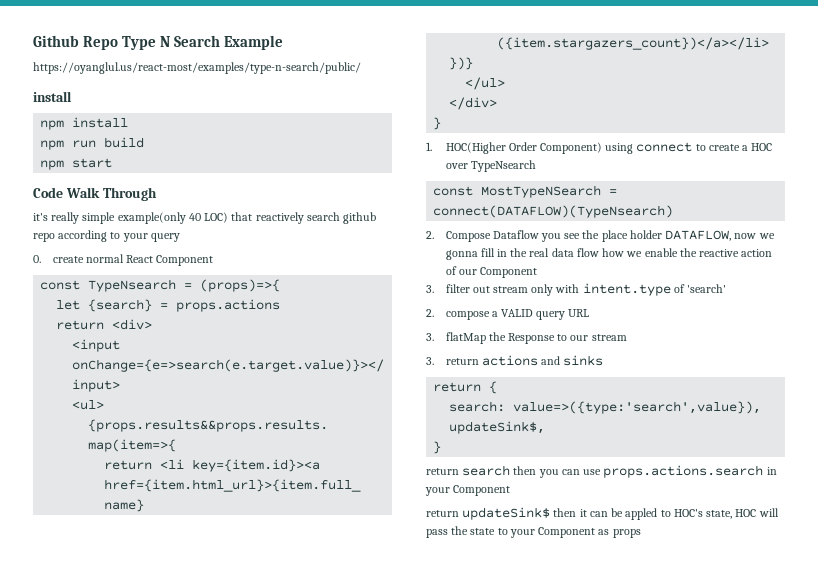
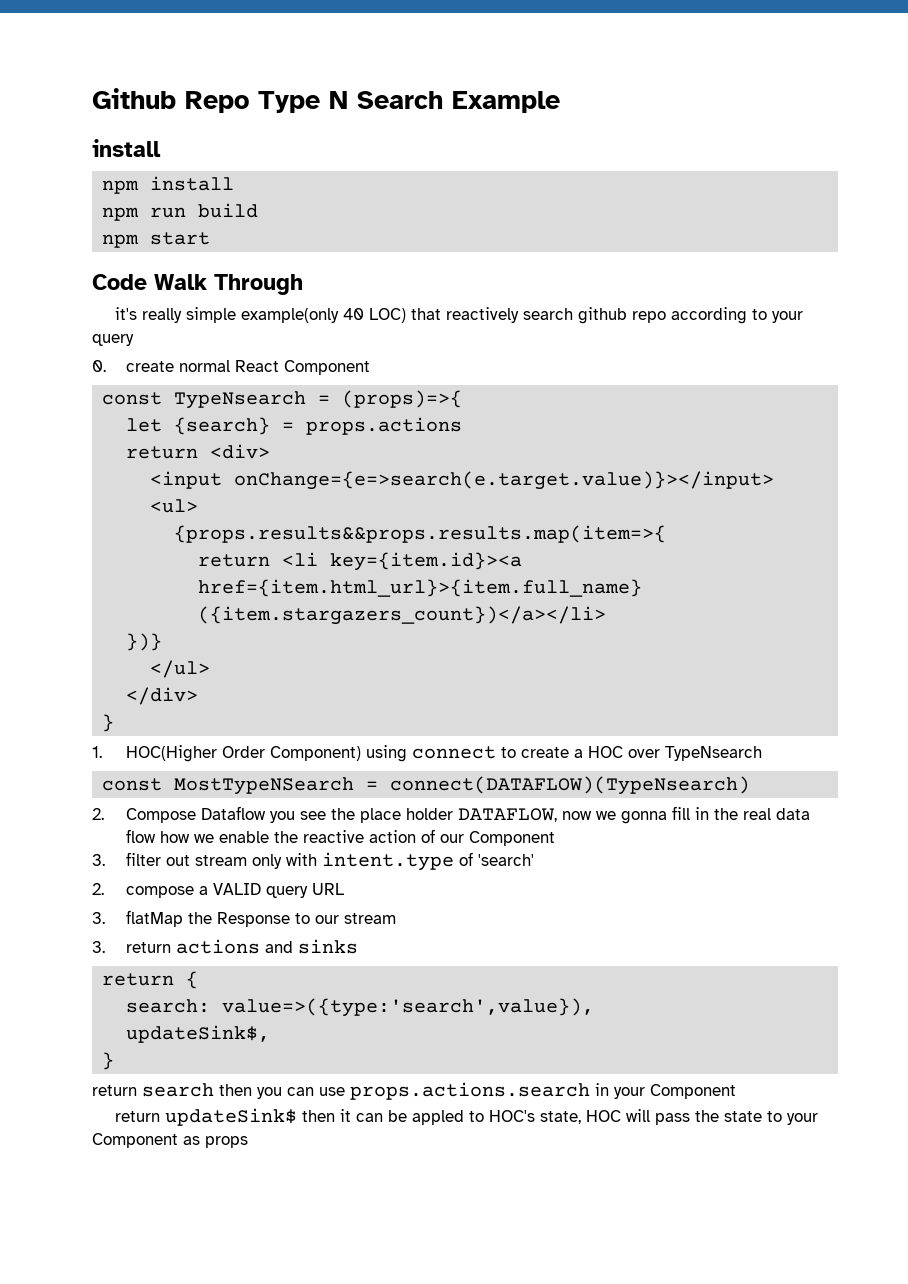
- https://oyanglul.us/react-most/examples/type-n-search/public/

